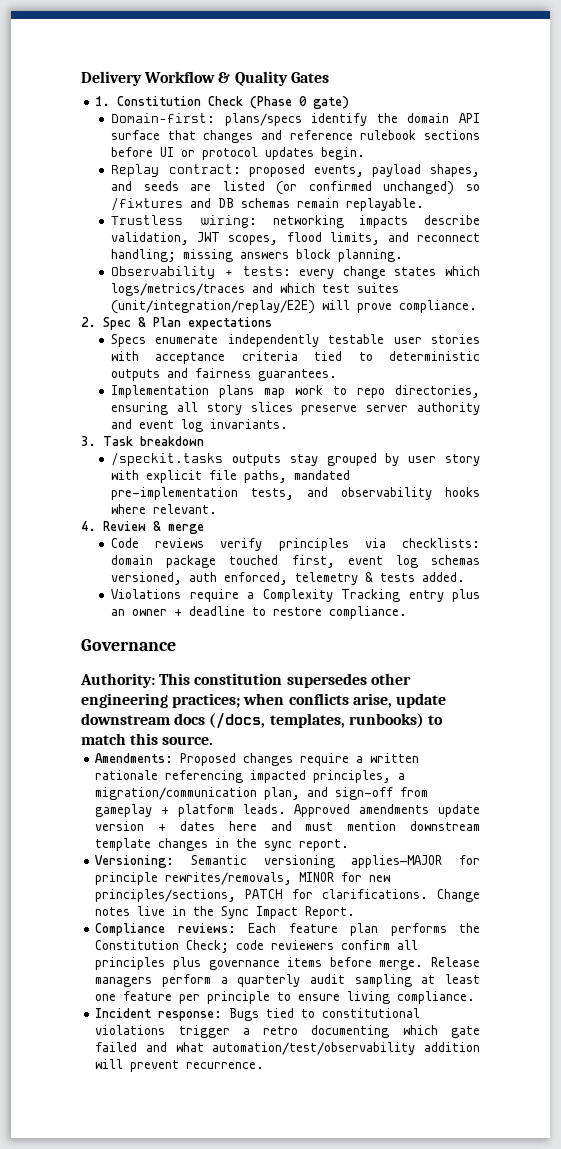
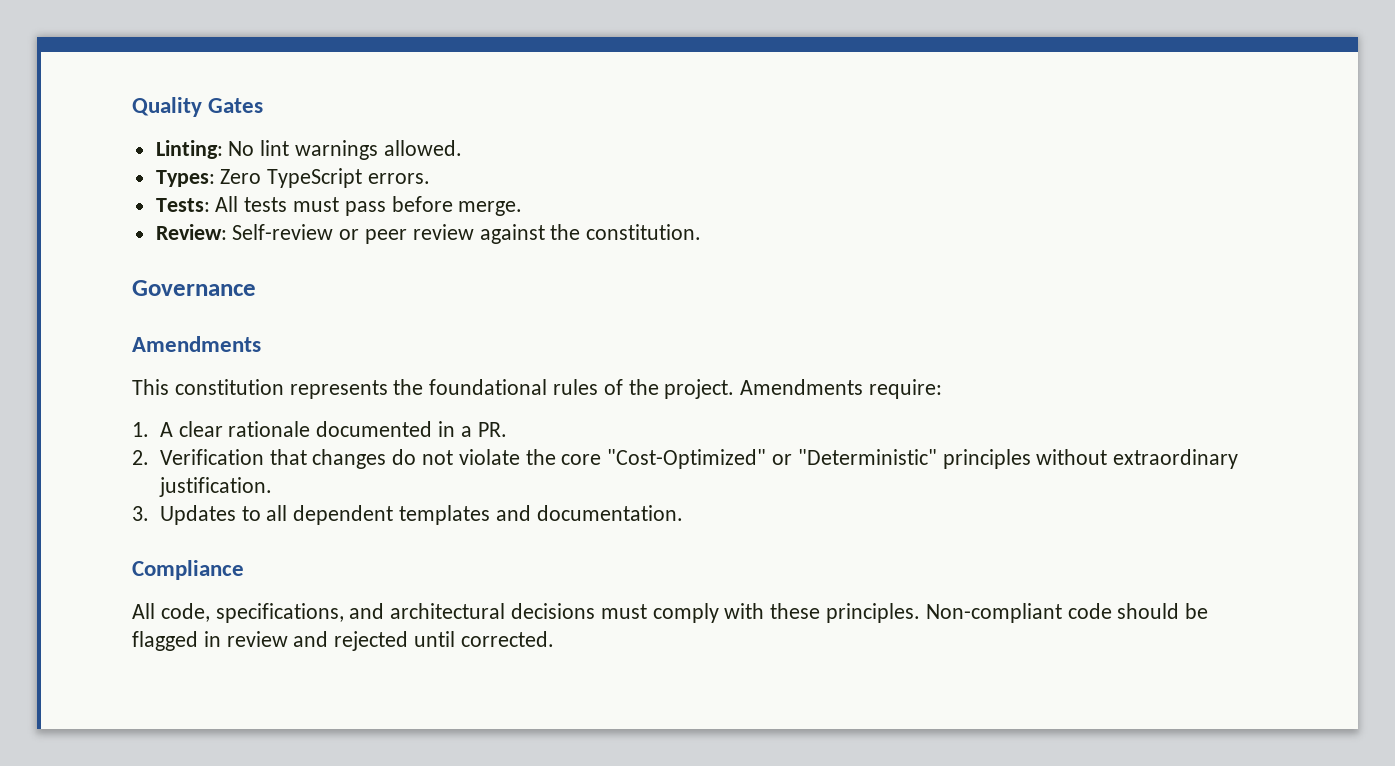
- Delivery Workflow & Quality Gates
+ Quality Gates
- 1. Constitution Check (Phase 0 gate)
- Domain-first: plans/specs identify the domain API surface that changes and reference rulebook sections before UI or protocol updates begin.
- Replay contract: proposed events, payload shapes, and seeds are listed (or confirmed unchanged) so /fixtures and DB schemas remain replayable.
- Trustless wiring: networking impacts describe validation, JWT scopes, flood limits, and reconnect handling; missing answers block planning.
- Observability + tests: every change states which logs/metrics/traces and which test suites (unit/integration/replay/E2E) will prove compliance.
- 2. Spec & Plan expectations
- Specs enumerate independently testable user stories with acceptance criteria tied to deterministic outputs and fairness guarantees.
- Implementation plans map work to repo directories, ensuring all story slices preserve server authority and event log invariants.
- 3. Task breakdown
- /speckit.tasks outputs stay grouped by user story with explicit file paths, mandated pre-implementation tests, and observability hooks where relevant.
- 4. Review & merge
- Code reviews verify principles via checklists: domain package touched first, event log schemas versioned, auth enforced, telemetry & tests added.
- Violations require a Complexity Tracking entry plus an owner + deadline to restore compliance.
+ Linting: No lint warnings allowed.
+ Types: Zero TypeScript errors.
+ Tests: All tests must pass before merge.
+ Review: Self-review or peer review against the constitution.
  Governance
- Authority: This constitution supersedes other engineering practices; when conflicts arise, update downstream docs (/docs, templates, runbooks) to match this source.
- Amendments: Proposed changes require a written rationale referencing impacted principles, a migration/communication plan, and sign-off from gameplay + platform leads. Approved amendments update version + dates here and must mention downstream template changes in the sync report.
- Versioning: Semantic versioning applies—MAJOR for principle rewrites/removals, MINOR for new principles/sections, PATCH for clarifications. Change notes live in the Sync Impact Report.
- Compliance reviews: Each feature plan performs the Constitution Check; code reviewers confirm all principles plus governance items before merge. Release managers perform a quarterly audit sampling at least one feature per principle to ensure living compliance.
- Incident response: Bugs tied to constitutional violations trigger a retro documenting which gate failed and what automation/test/observability addition will prevent recurrence.
+ Amendments
+ This constitution represents the foundational rules of the project. Amendments require:
+ 1. A clear rationale documented in a PR.
+ 2. Verification that changes do not violate the core "Cost-Optimized" or "Deterministic" principles without extraordinary justification.
+ 3. Updates to all dependent templates and documentation.
+ Compliance
+ All code, specifications, and architectural decisions must comply with these principles. Non-compliant code should be flagged in review and rejected until corrected.

